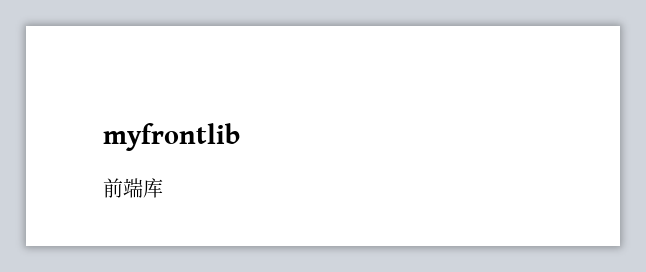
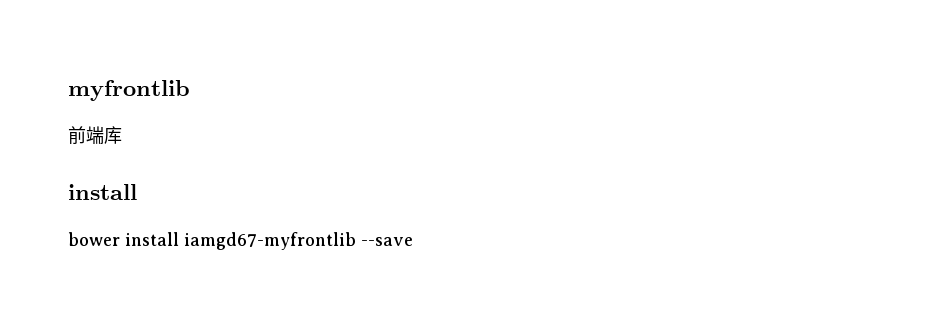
  前端库
+ install
+ bower install iamgd67-myfrontlib --save

